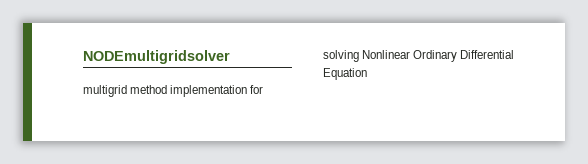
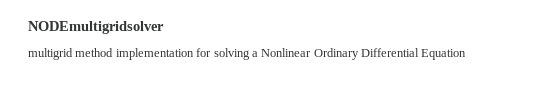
- multigrid method implementation for solving Nonlinear Ordinary Differential Equation
+ multigrid method implementation for solving a Nonlinear Ordinary Differential Equation

